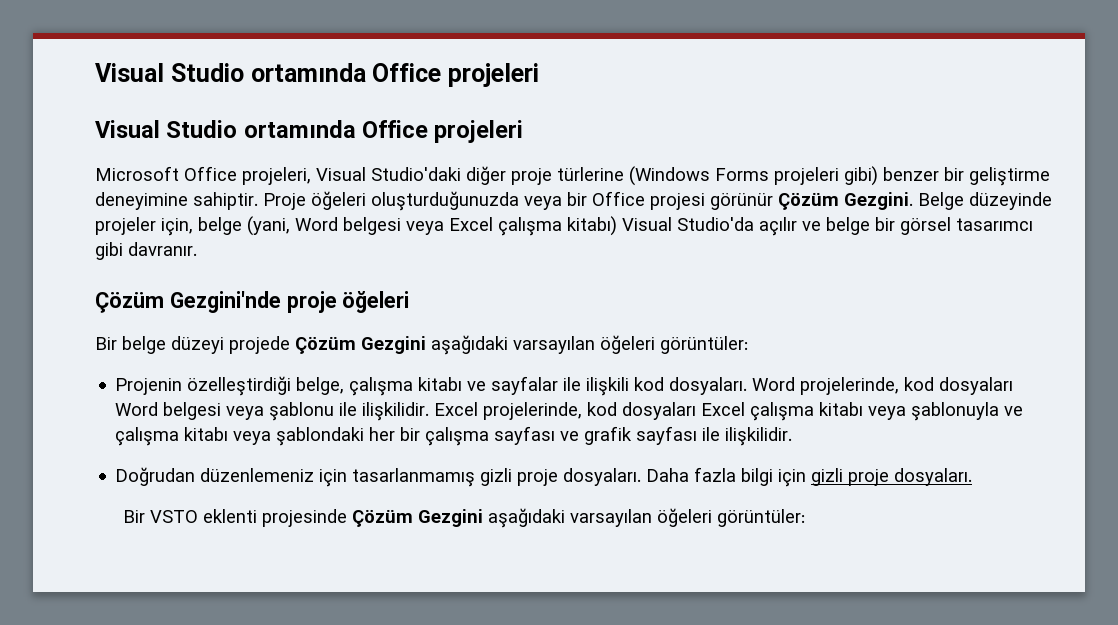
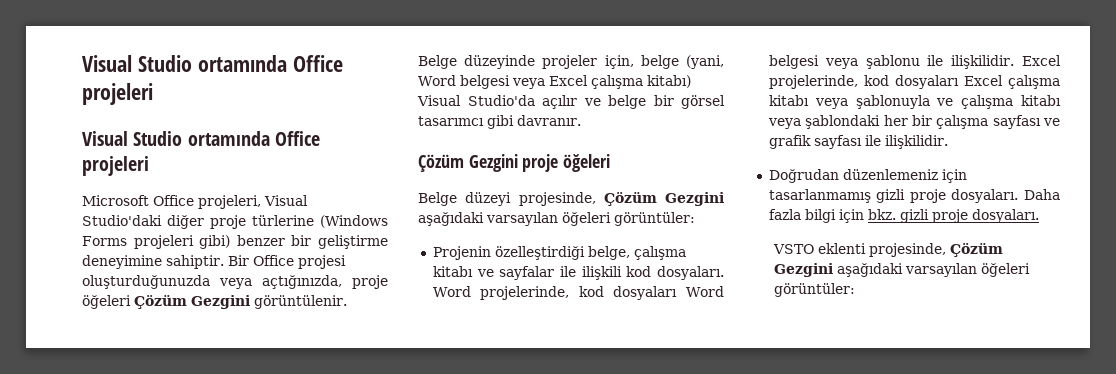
- Proje öğeleri oluşturduğunuzda veya bir Office projesi görünür Çözüm Gezgini.
+ Bir Office projesi oluşturduğunuzda veya açtığınızda, proje öğeleri Çözüm Gezgini görüntülenir.
- Çözüm Gezgini'nde proje öğeleri
+ Çözüm Gezgini proje öğeleri
- Bir belge düzeyi projede Çözüm Gezgini aşağıdaki varsayılan öğeleri görüntüler:
+ Belge düzeyi projesinde, Çözüm Gezgini aşağıdaki varsayılan öğeleri görüntüler:
- Daha fazla bilgi için gizli proje dosyaları.
+ Daha fazla bilgi için bkz. gizli proje dosyaları.
- Bir VSTO eklenti projesinde Çözüm Gezgini aşağıdaki varsayılan öğeleri görüntüler:
+ VSTO eklenti projesinde, Çözüm Gezgini aşağıdaki varsayılan öğeleri görüntüler:

